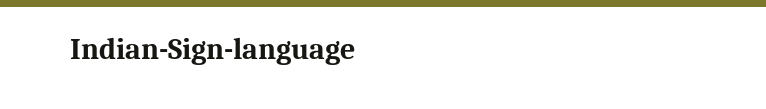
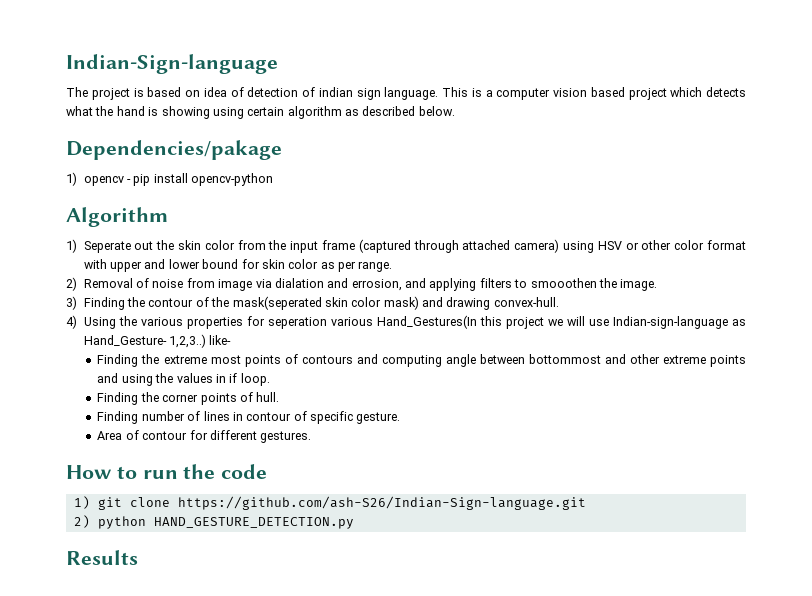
+ The project is based on idea of detection of indian sign language. This is a computer vision based project which detects what the hand is showing using certain algorithm as described below.
+ Dependencies/pakage
+ 1) opencv - pip install opencv-python
+ Algorithm
+ 1) Seperate out the skin color from the input frame (captured through attached camera) using HSV or other color format with upper and lower bound for skin color as per range.
+ 2) Removal of noise from image via dialation and errosion, and applying filters to smooothen the image.
+ 3) Finding the contour of the mask(seperated skin color mask) and drawing convex-hull.
+ 4) Using the various properties for seperation various Hand_Gestures(In this project we will use Indian-sign-language as Hand_Gesture- 1,2,3..) like-
+ Finding the extreme most points of contours and computing angle between bottommost and other extreme points and using the values in if loop.
+ Finding the corner points of hull.
+ Finding number of lines in contour of specific gesture.
+ Area of contour for different gestures.
+ How to run the code
+ 1) git clone https://github.com/ash-S26/Indian-Sign-language.git
+ 2) python HAND_GESTURE_DETECTION.py
+ Results

